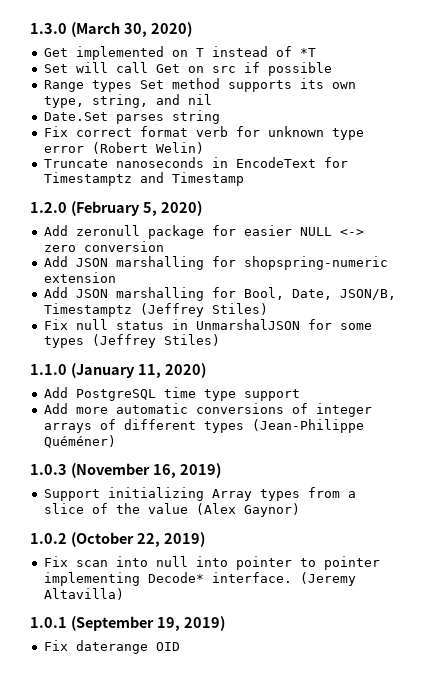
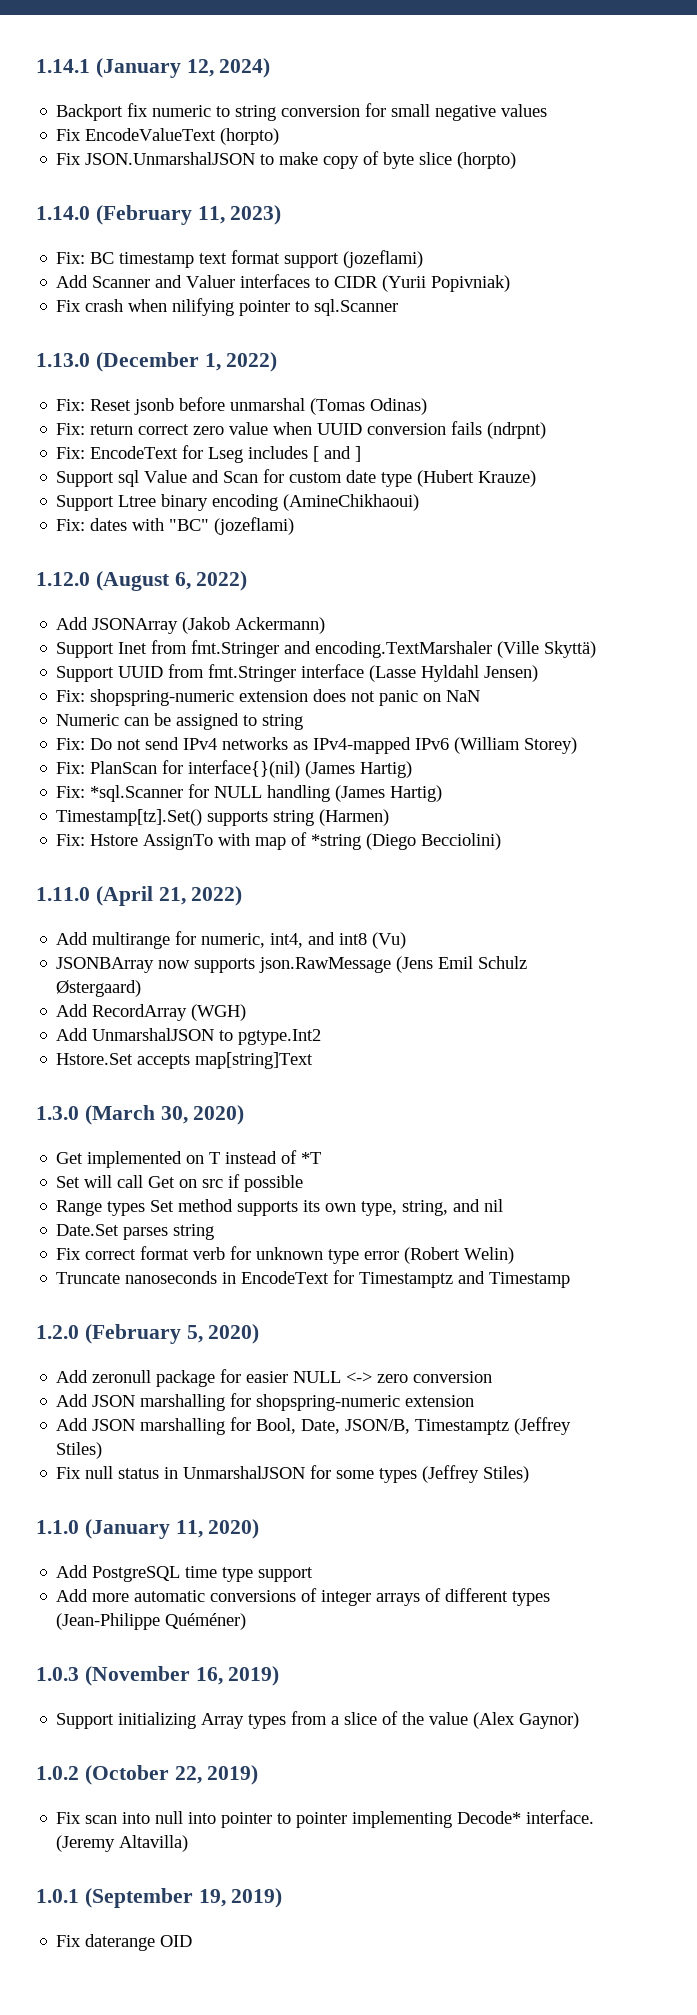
+ 1.14.1 (January 12, 2024)
+ Backport fix numeric to string conversion for small negative values
+ Fix EncodeValueText (horpto)
+ Fix JSON.UnmarshalJSON to make copy of byte slice (horpto)
+ 1.14.0 (February 11, 2023)
+ Fix: BC timestamp text format support (jozeflami)
+ Add Scanner and Valuer interfaces to CIDR (Yurii Popivniak)
+ Fix crash when nilifying pointer to sql.Scanner
+ 1.13.0 (December 1, 2022)
+ Fix: Reset jsonb before unmarshal (Tomas Odinas)
+ Fix: return correct zero value when UUID conversion fails (ndrpnt)
+ Fix: EncodeText for Lseg includes [ and ]
+ Support sql Value and Scan for custom date type (Hubert Krauze)
+ Support Ltree binary encoding (AmineChikhaoui)
+ Fix: dates with "BC" (jozeflami)
+ 1.12.0 (August 6, 2022)
+ Add JSONArray (Jakob Ackermann)
+ Support Inet from fmt.Stringer and encoding.TextMarshaler (Ville Skyttä)
+ Support UUID from fmt.Stringer interface (Lasse Hyldahl Jensen)
+ Fix: shopspring-numeric extension does not panic on NaN
+ Numeric can be assigned to string
+ Fix: Do not send IPv4 networks as IPv4-mapped IPv6 (William Storey)
+ Fix: PlanScan for interface{}(nil) (James Hartig)
+ Fix: *sql.Scanner for NULL handling (James Hartig)
+ Timestamp[tz].Set() supports string (Harmen)
+ Fix: Hstore AssignTo with map of *string (Diego Becciolini)
+ 1.11.0 (April 21, 2022)
+ Add multirange for numeric, int4, and int8 (Vu)
+ JSONBArray now supports json.RawMessage (Jens Emil Schulz Østergaard)
+ Add RecordArray (WGH)
+ Add UnmarshalJSON to pgtype.Int2
+ Hstore.Set accepts map[string]Text

